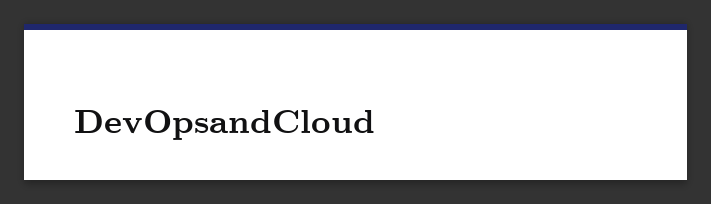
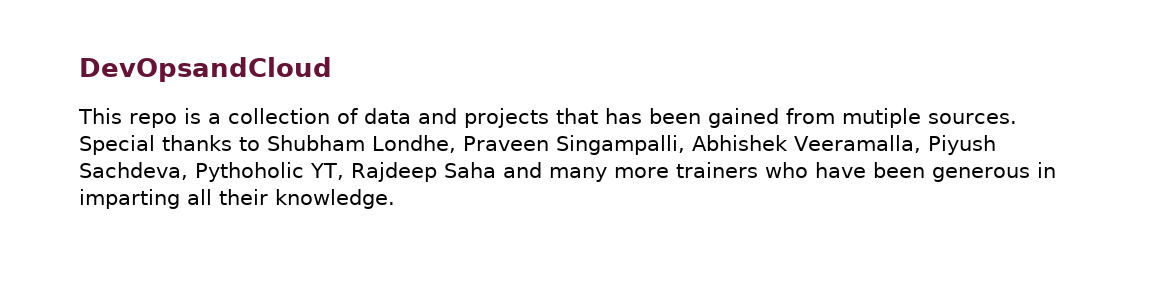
+ This repo is a collection of data and projects that has been gained from mutiple sources. Special thanks to Shubham Londhe, Praveen Singampalli, Abhishek Veeramalla, Piyush Sachdeva, Pythoholic YT, Rajdeep Saha and many more trainers who have been generous in imparting all their knowledge.

